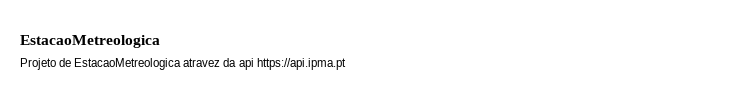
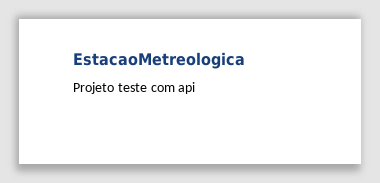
- Projeto de EstacaoMetreologica atravez da api https://api.ipma.pt
+ Projeto teste com api

